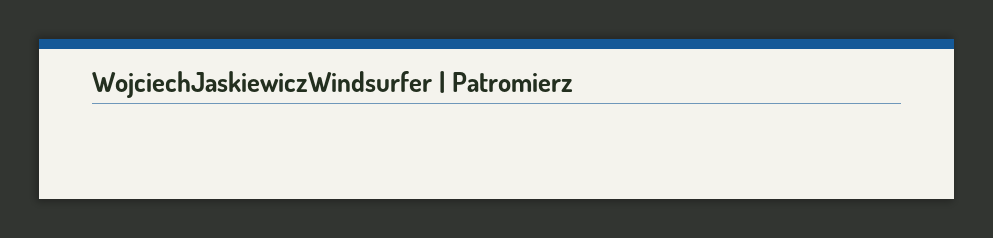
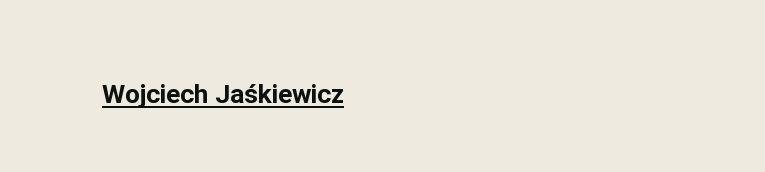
- WojciechJaskiewiczWindsurfer | Patromierz
+ Wojciech Jaśkiewicz

